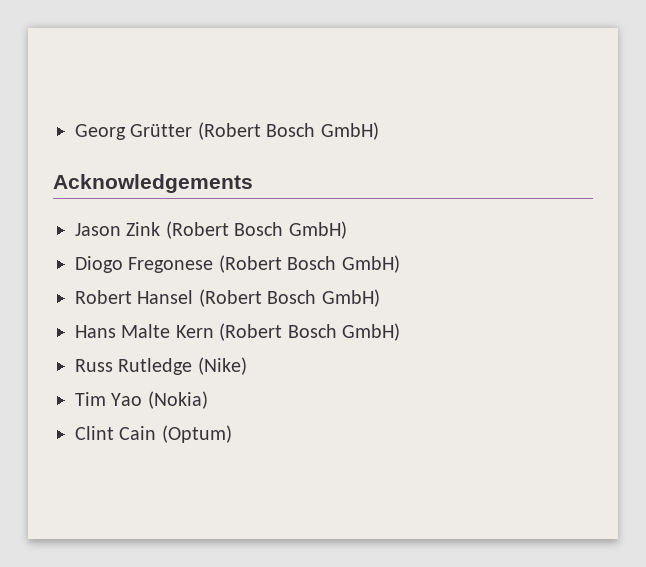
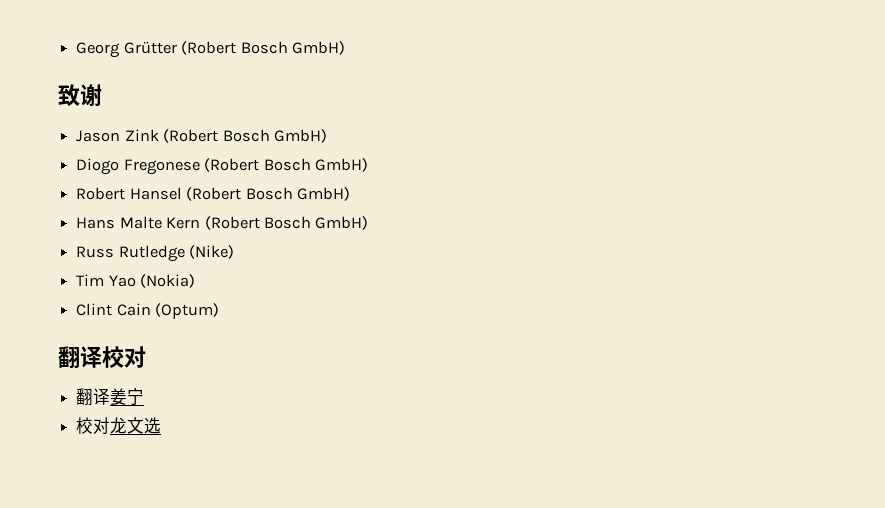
- Acknowledgements
+ 致谢
+ 翻译校对
+ 翻译姜宁
+ 校对龙文选

